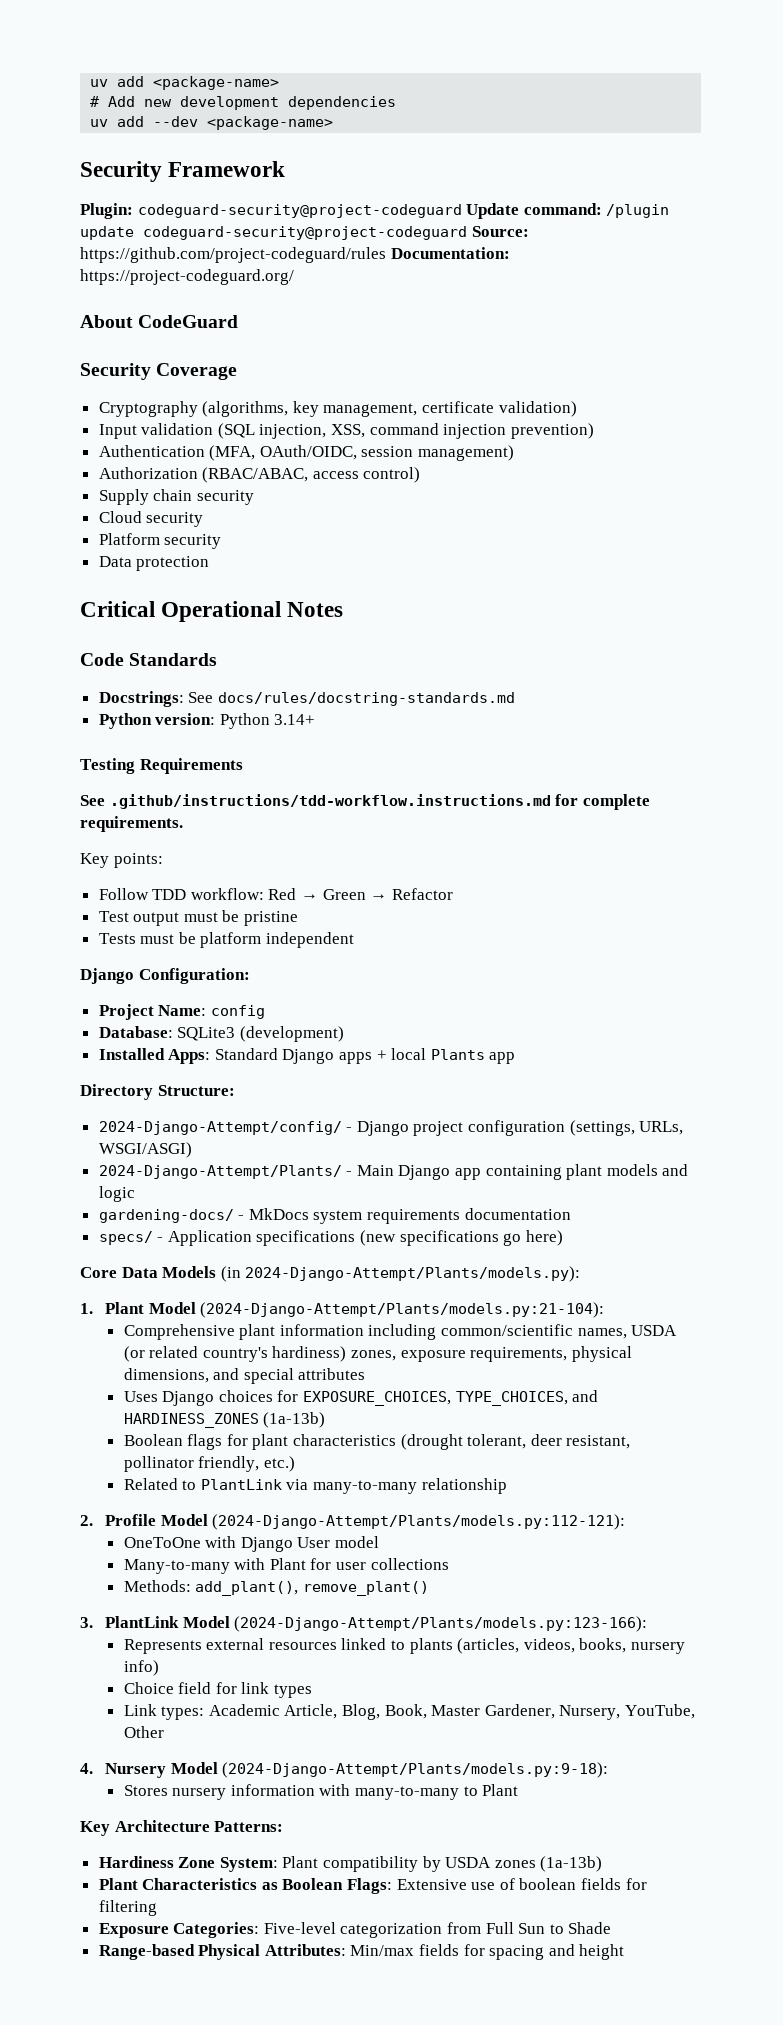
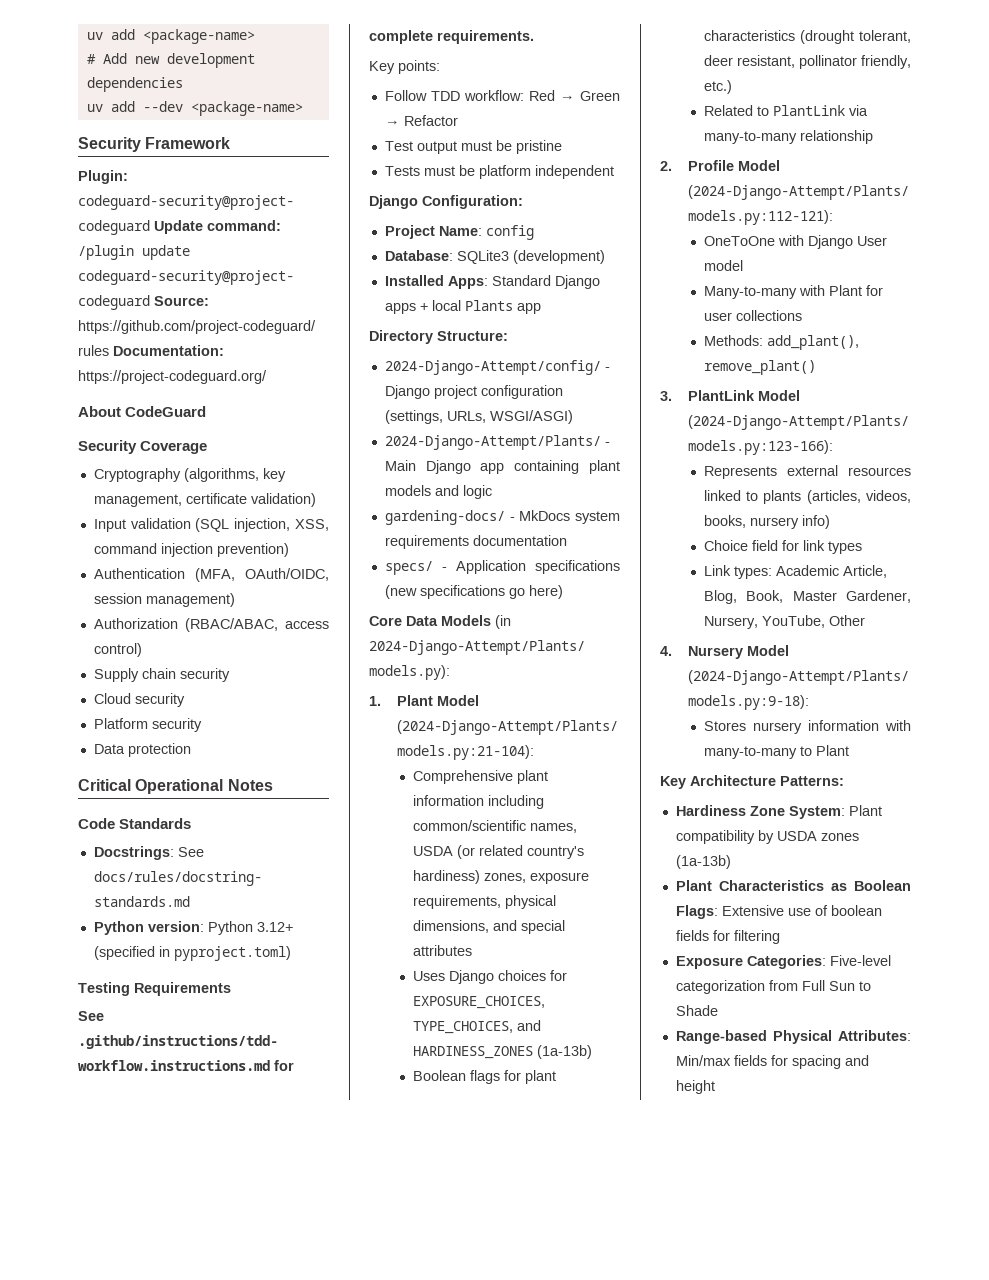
- Python version: Python 3.14+
+ Python version: Python 3.12+ (specified in pyproject.toml)

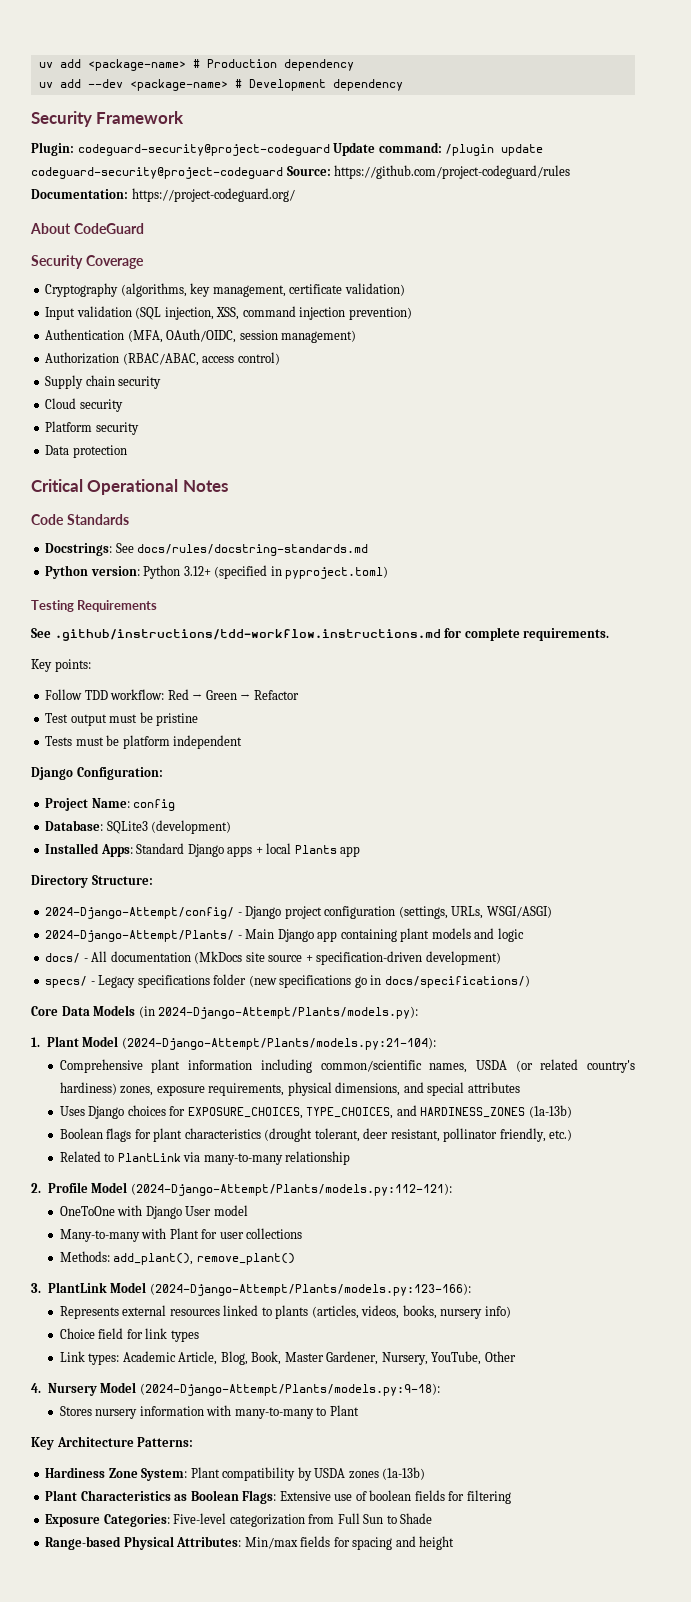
- uv add <package-name>
- # Add new development dependencies
+ uv add <package-name> # Production dependency
- uv add --dev <package-name>
+ uv add --dev <package-name> # Development dependency
- gardening-docs/ - MkDocs system requirements documentation
+ docs/ - All documentation (MkDocs site source + specification-driven development)
- specs/ - Application specifications (new specifications go here)
+ specs/ - Legacy specifications folder (new specifications go in docs/specifications/)

